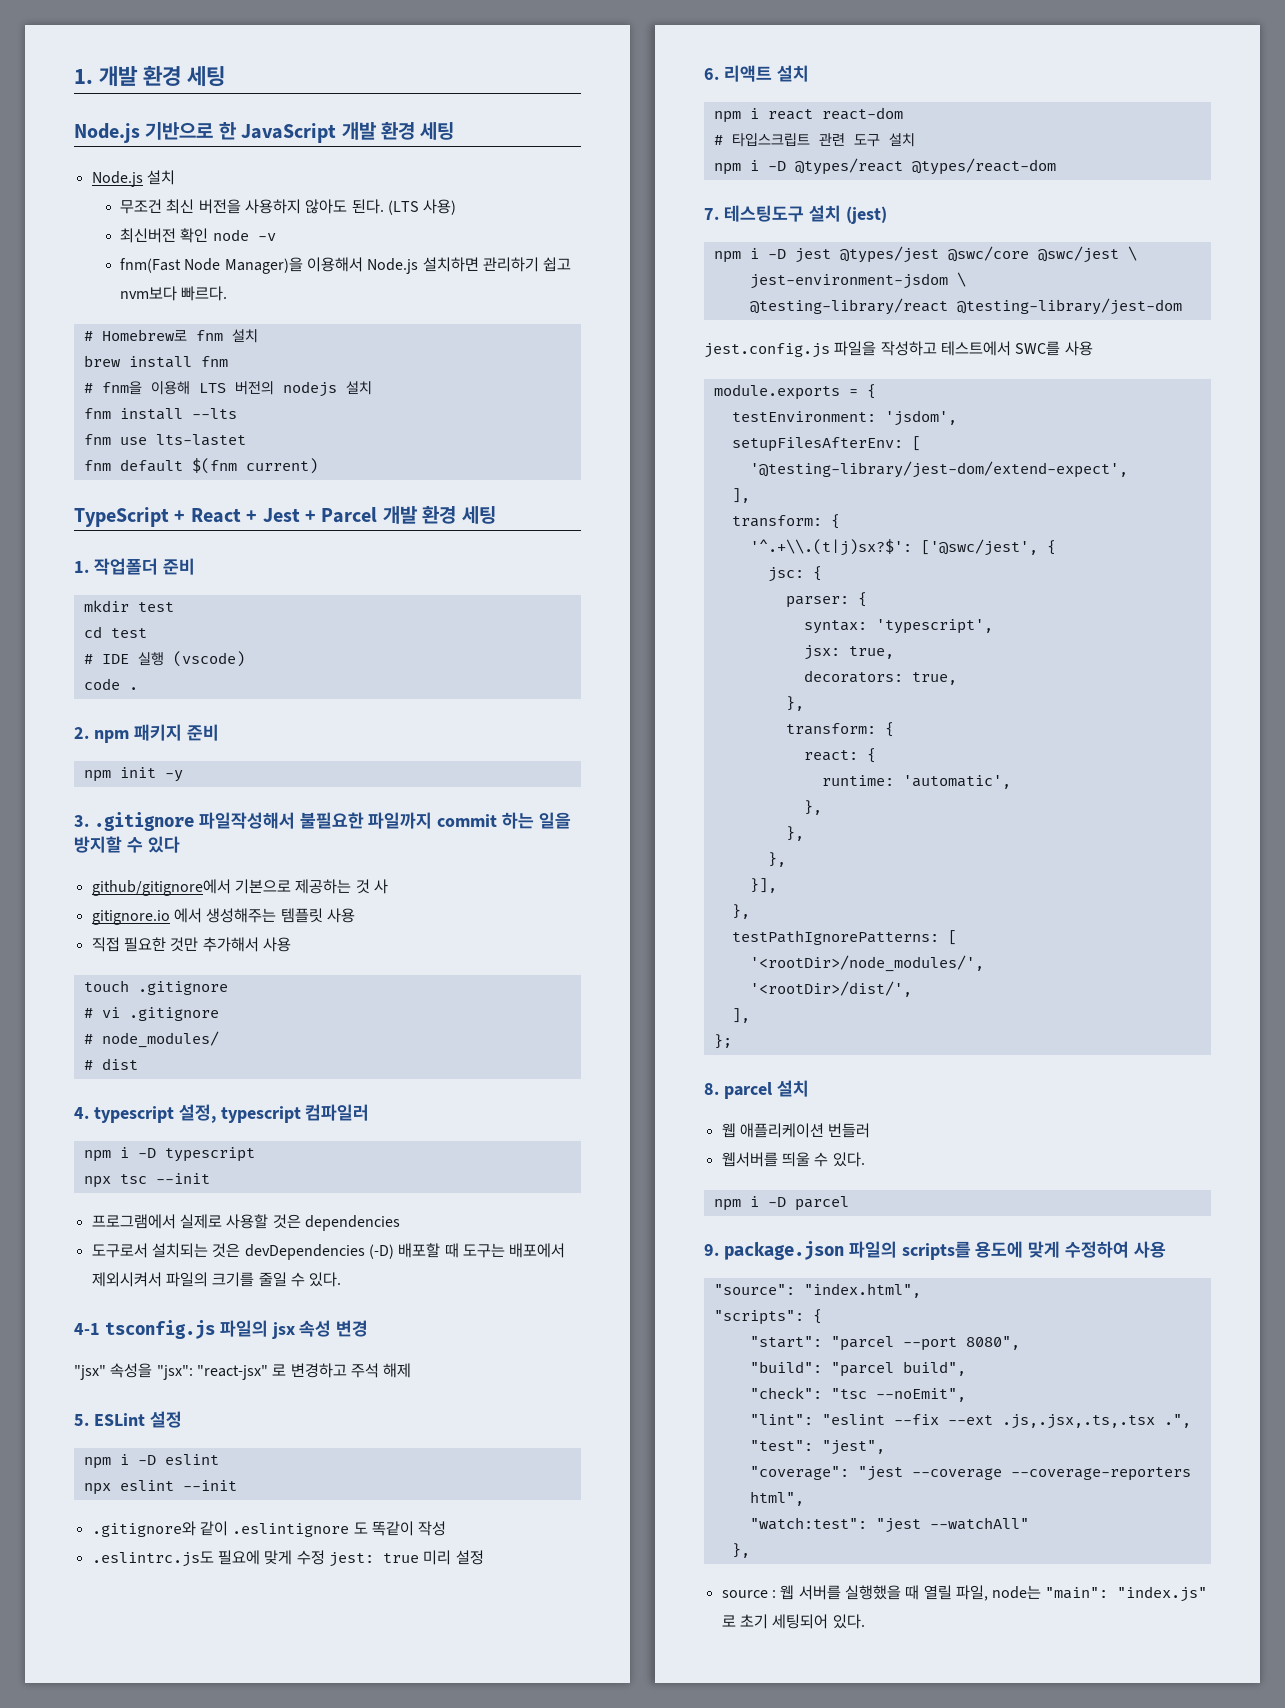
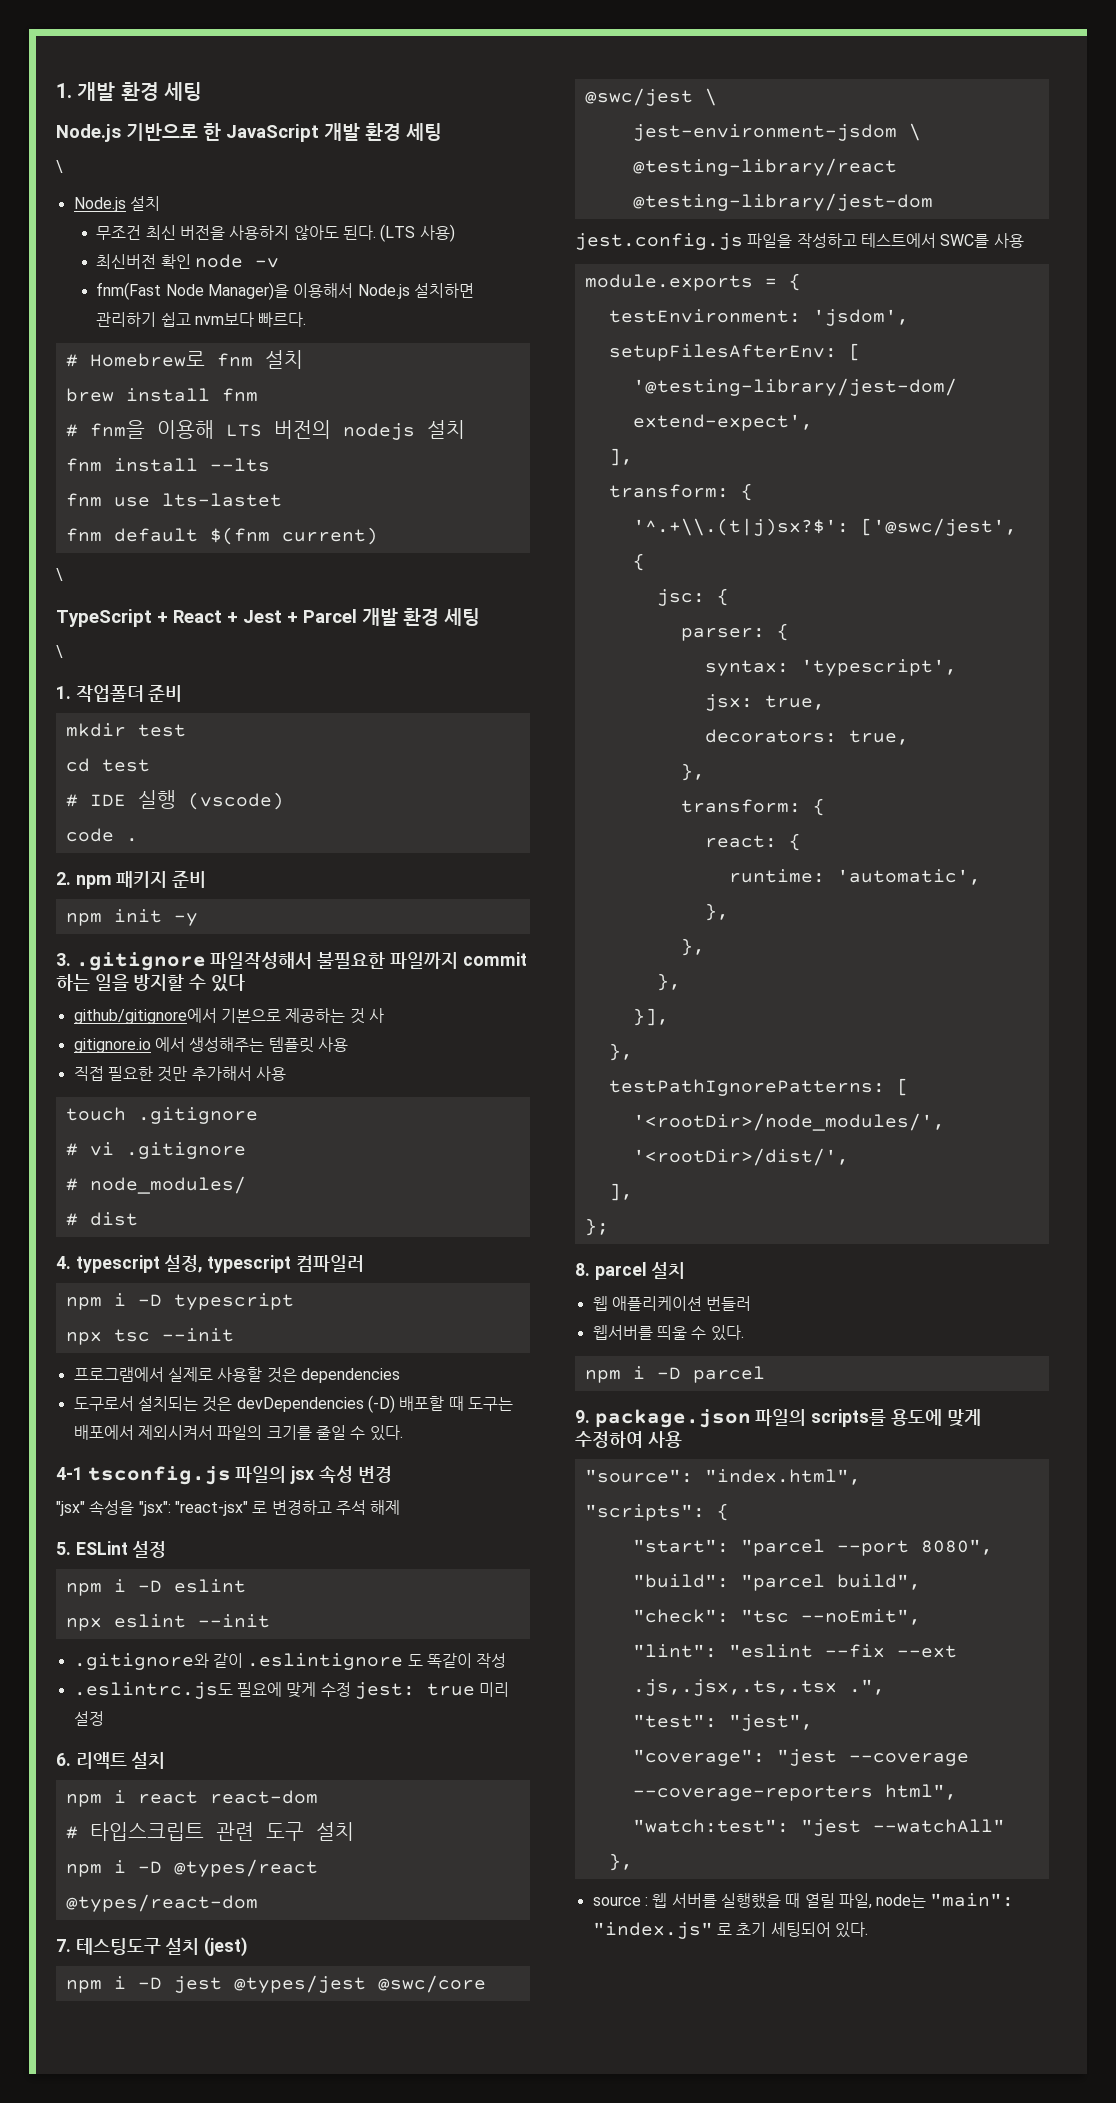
  Node.js 기반으로 한 JavaScript 개발 환경 세팅
+ \
  fnm default $(fnm current)
+ \
  TypeScript + React + Jest + Parcel 개발 환경 세팅
+ \

